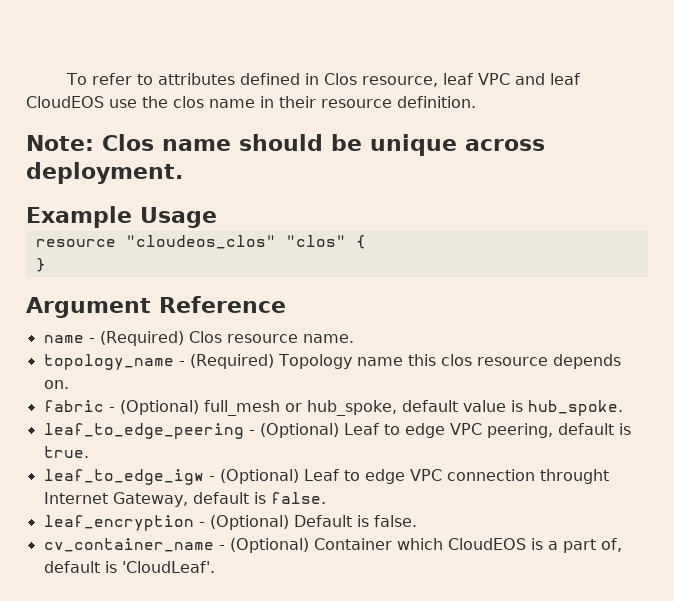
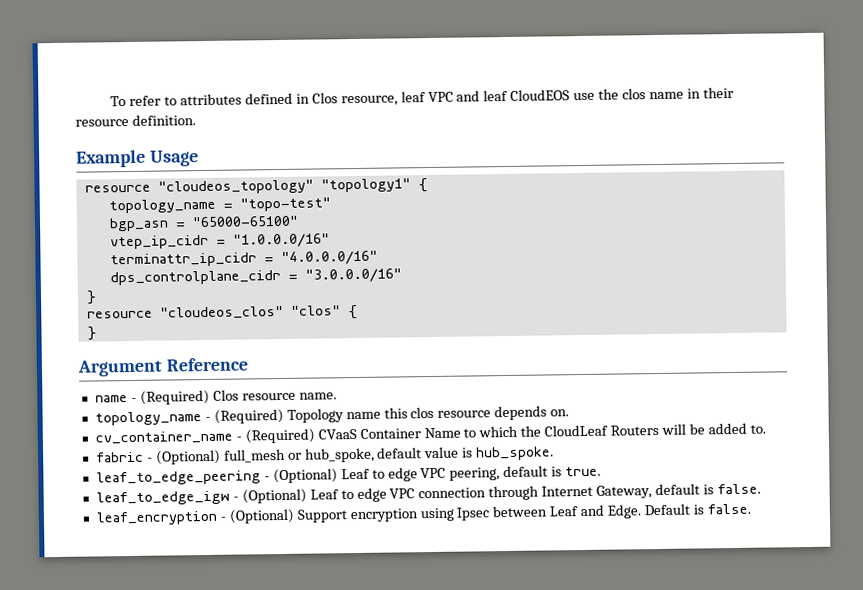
- Note: Clos name should be unique across deployment.
  Example Usage
+ resource "cloudeos_topology" "topology1" {
+ topology_name = "topo-test"
+ bgp_asn = "65000-65100"
+ vtep_ip_cidr = "1.0.0.0/16"
+ terminattr_ip_cidr = "4.0.0.0/16"
+ dps_controlplane_cidr = "3.0.0.0/16"
+ }
+ cv_container_name - (Required) CVaaS Container Name to which the CloudLeaf Routers will be added to.
- leaf_to_edge_igw - (Optional) Leaf to edge VPC connection throught Internet Gateway, default is false.
+ leaf_to_edge_igw - (Optional) Leaf to edge VPC connection through Internet Gateway, default is false.
- leaf_encryption - (Optional) Default is false.
- cv_container_name - (Optional) Container which CloudEOS is a part of, default is 'CloudLeaf'.
+ leaf_encryption - (Optional) Support encryption using Ipsec between Leaf and Edge. Default is false.

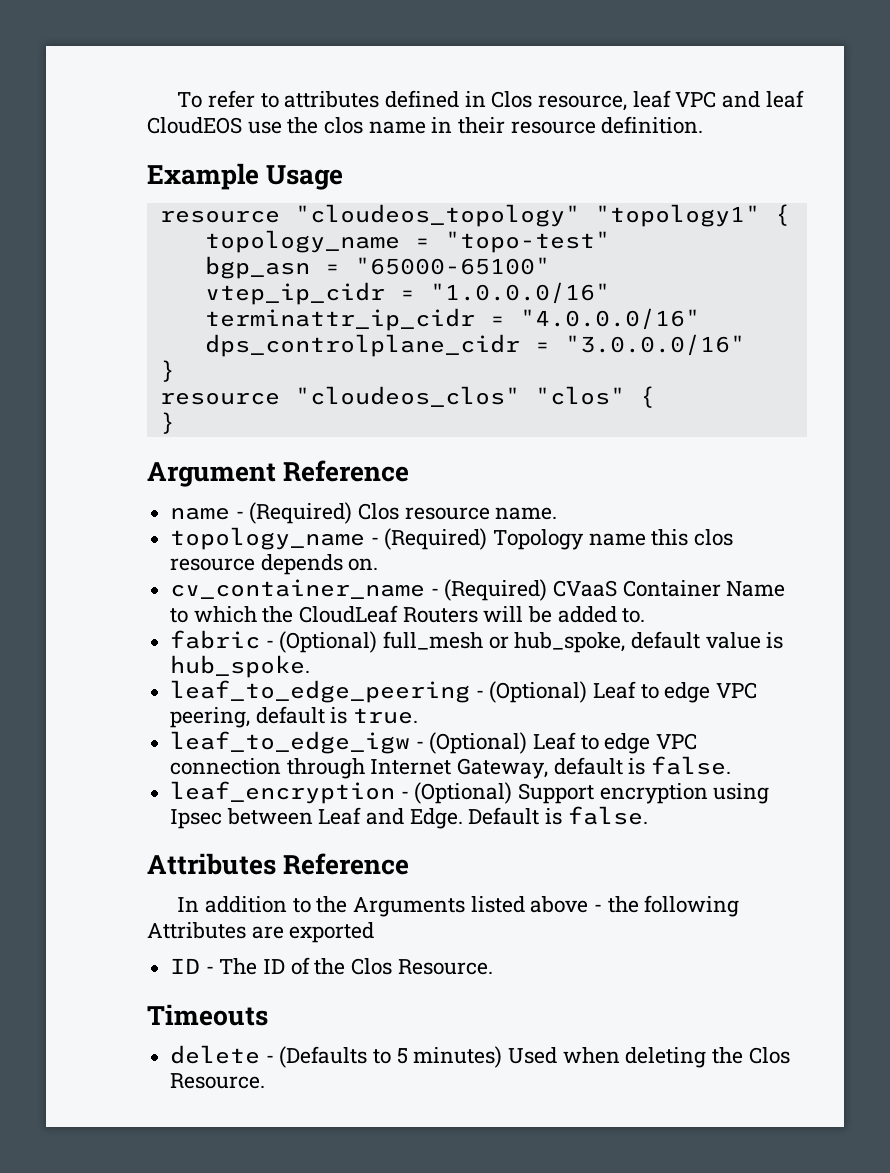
+ Attributes Reference
+ In addition to the Arguments listed above - the following Attributes are exported
+ ID - The ID of the Clos Resource.
+ Timeouts
+ delete - (Defaults to 5 minutes) Used when deleting the Clos Resource.

